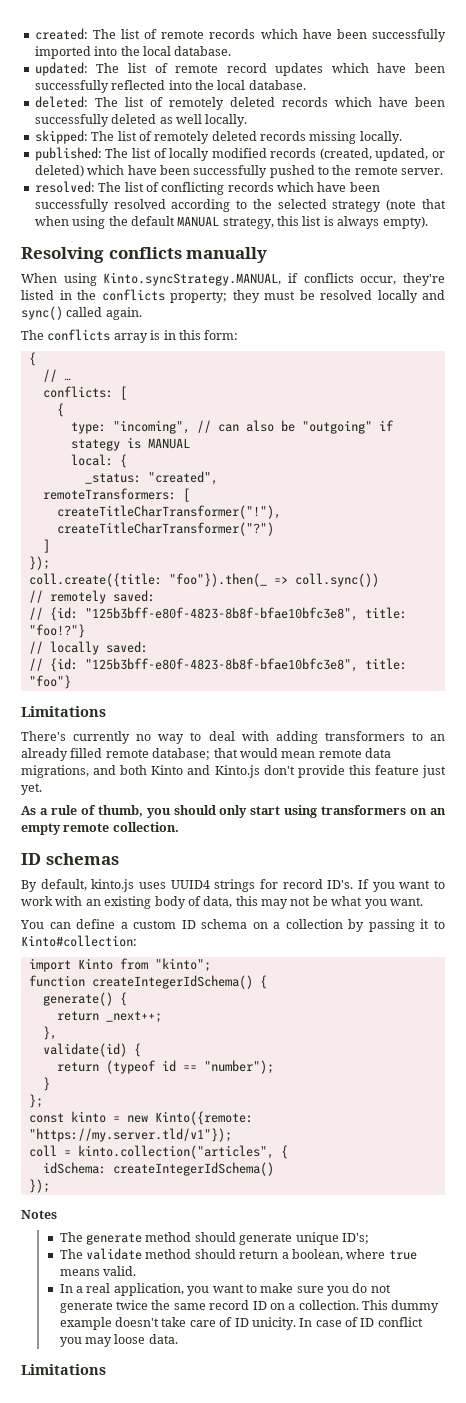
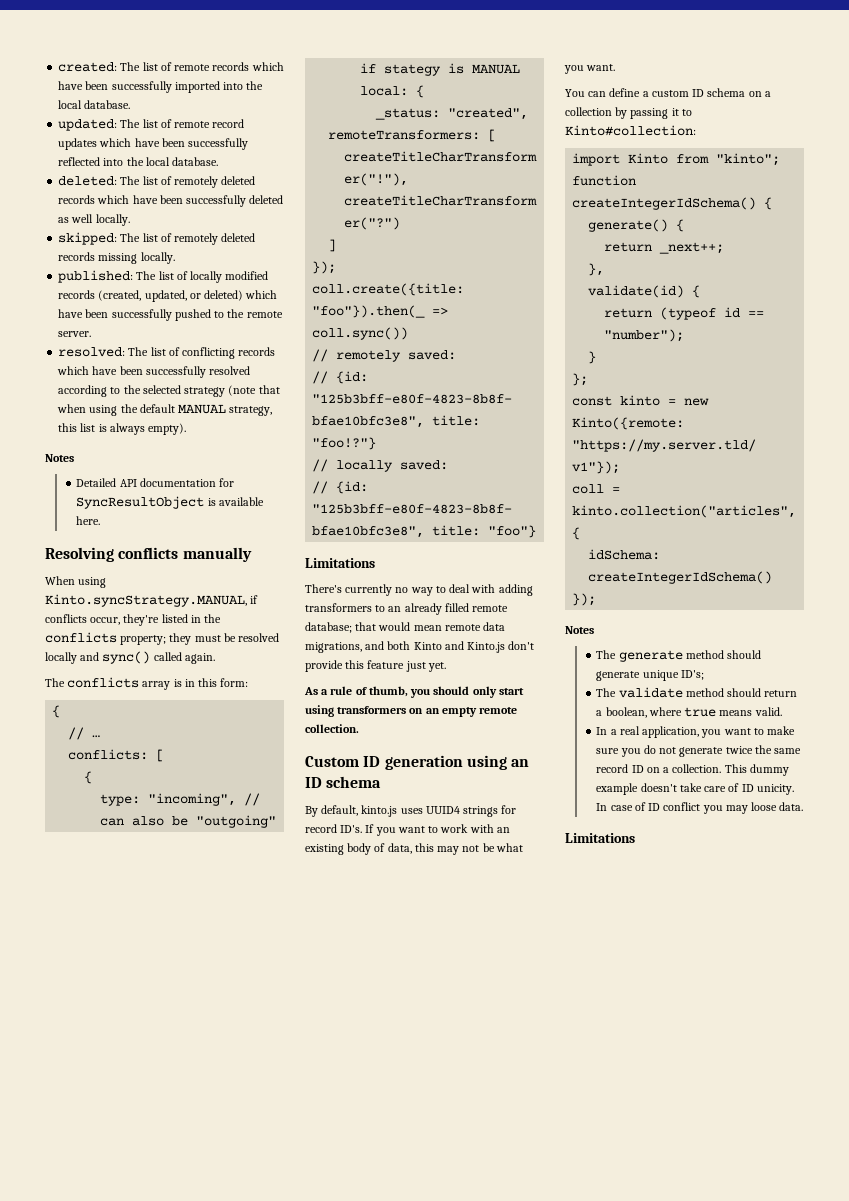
  resolved: The list of conflicting records which have been successfully resolved according to the selected strategy (note that when using the default MANUAL strategy, this list is always empty).
+ Notes
+ Detailed API documentation for SyncResultObject is available here.
- ID schemas
+ Custom ID generation using an ID schema

